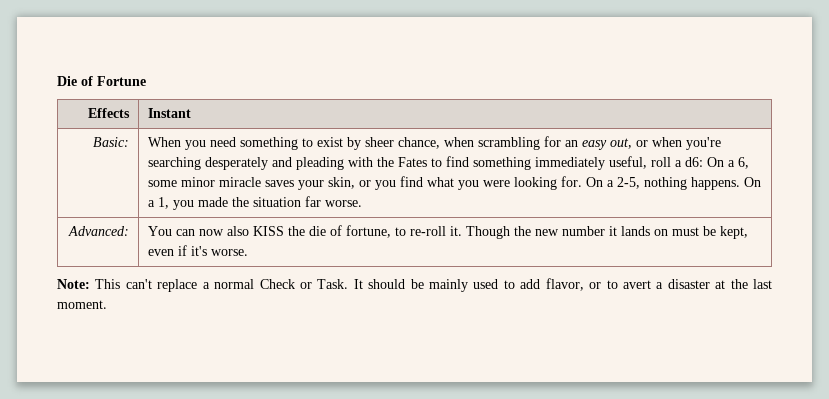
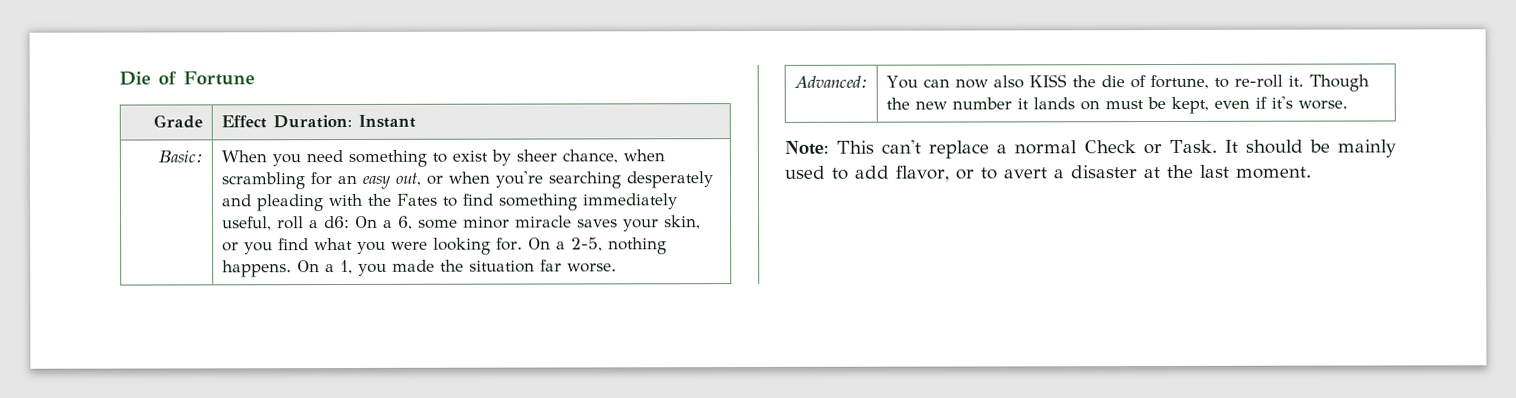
- Effects | Instant
+ Grade | Effect Duration: Instant

